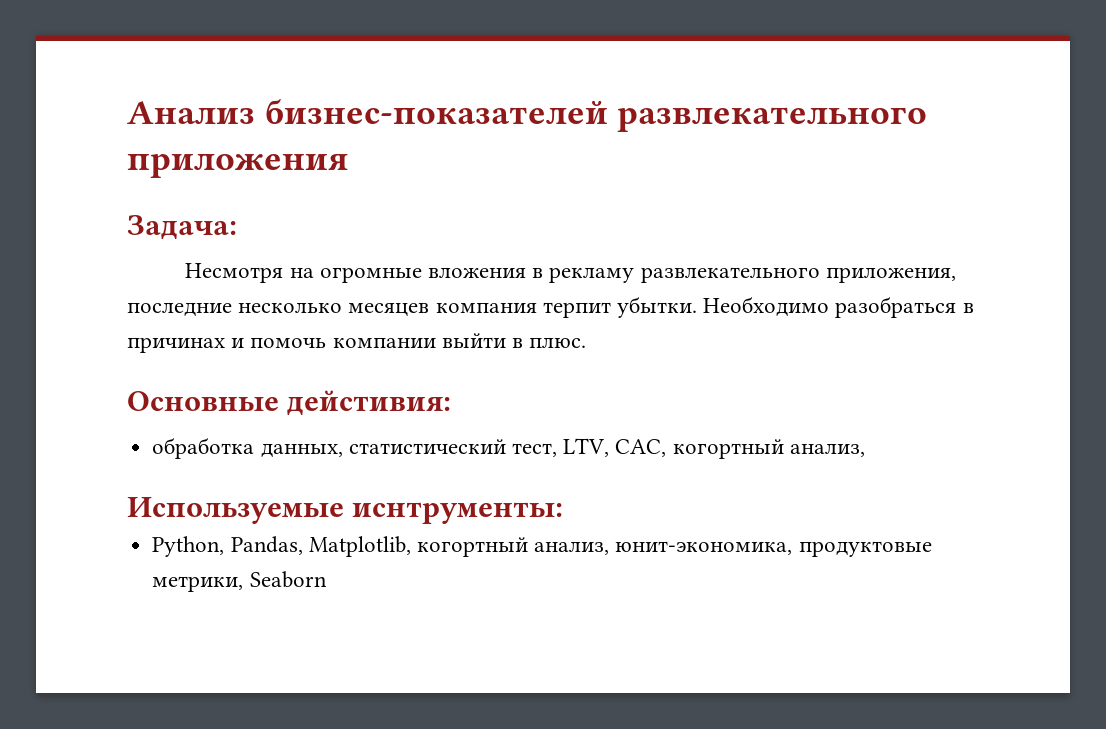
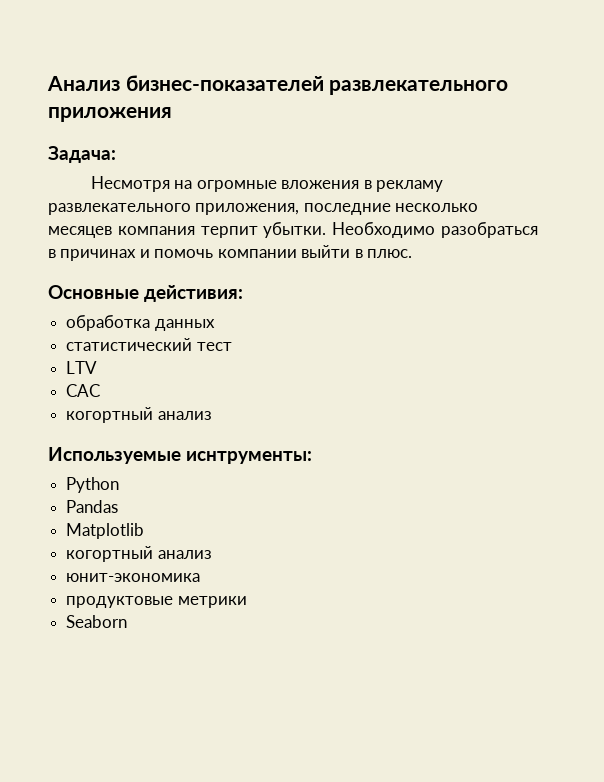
- обработка данных, статистический тест, LTV, CAC, когортный анализ,
+ обработка данных
+ статистический тест
+ LTV
+ CAC
+ когортный анализ
  Используемые иснтрументы:
- Python, Pandas, Matplotlib, когортный анализ, юнит-экономика, продуктовые метрики, Seaborn
+ Python
+ Pandas
+ Matplotlib
+ когортный анализ
+ юнит-экономика
+ продуктовые метрики
+ Seaborn

